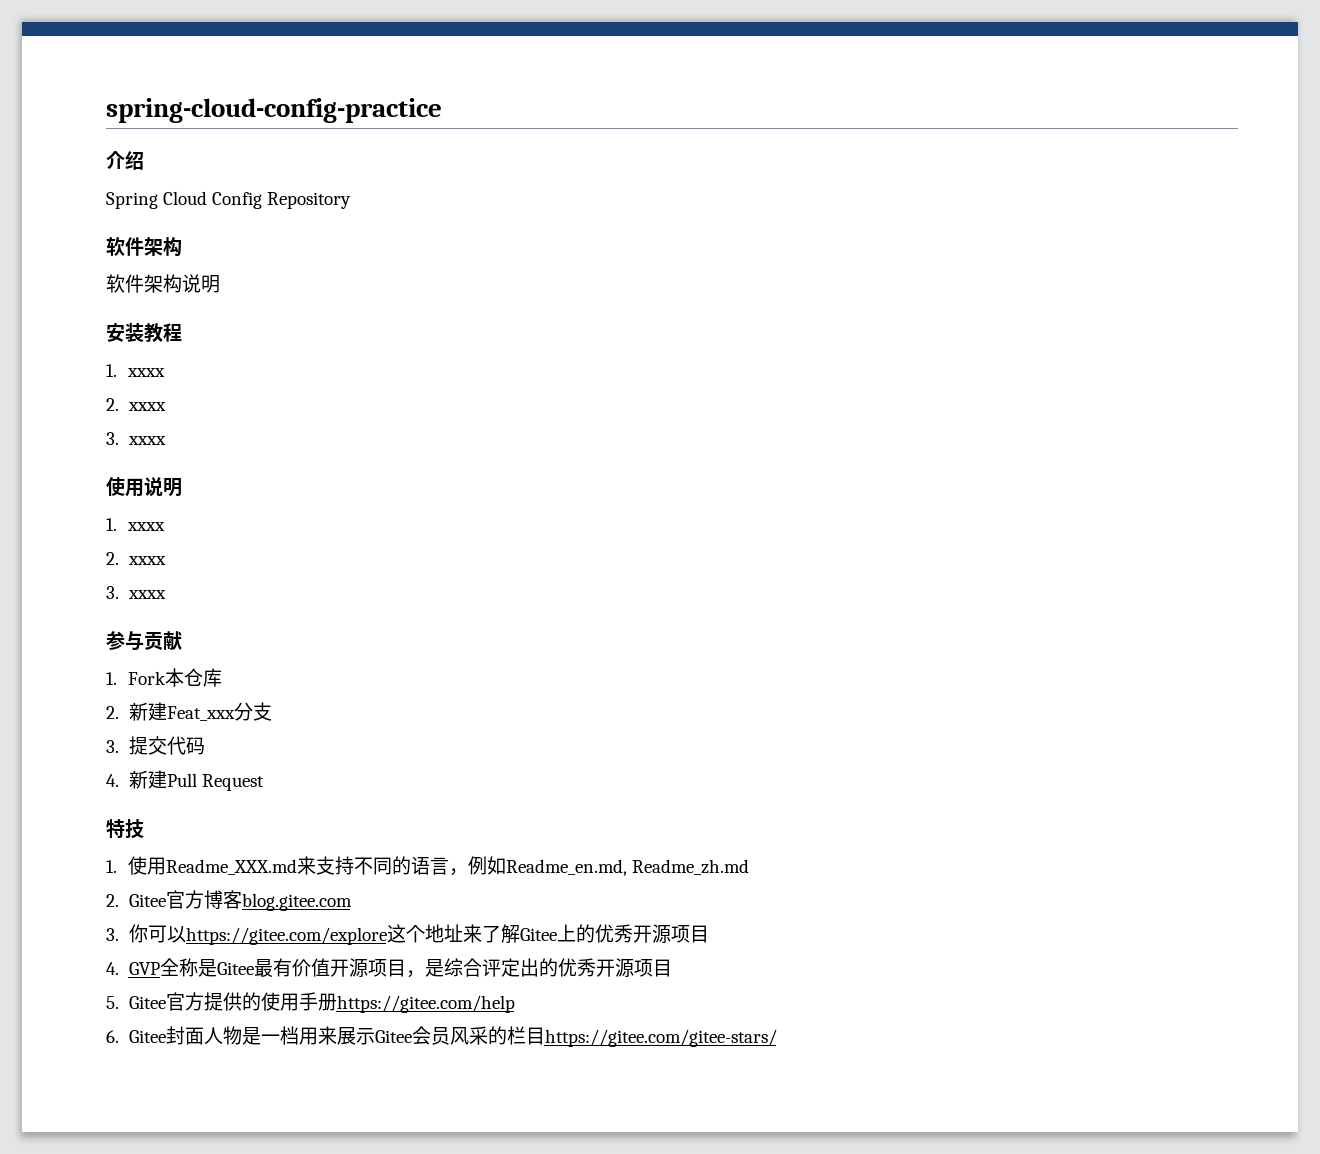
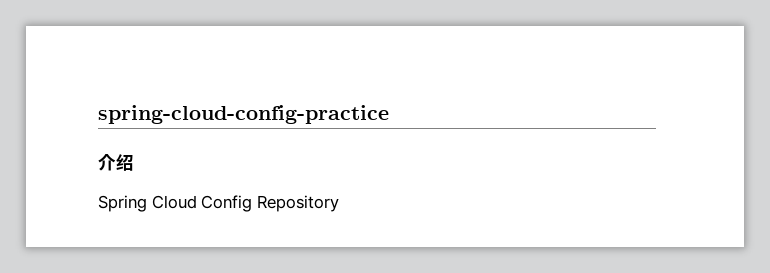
  Spring Cloud Config Repository
- 软件架构
- 软件架构说明
- 安装教程
- 1. xxxx
- 2. xxxx
- 3. xxxx
- 使用说明
- 1. xxxx
- 2. xxxx
- 3. xxxx
- 参与贡献
- 1. Fork本仓库
- 2.新建Feat_xxx分支
- 3.提交代码
- 4.新建Pull Request
- 特技
- 1.使用Readme_XXX.md来支持不同的语言，例如Readme_en.md, Readme_zh.md
- 2. Gitee官方博客blog.gitee.com
- 3.你可以https://gitee.com/explore这个地址来了解Gitee上的优秀开源项目
- 4. GVP全称是Gitee最有价值开源项目，是综合评定出的优秀开源项目
- 5. Gitee官方提供的使用手册https://gitee.com/help
- 6. Gitee封面人物是一档用来展示Gitee会员风采的栏目https://gitee.com/gitee-stars/

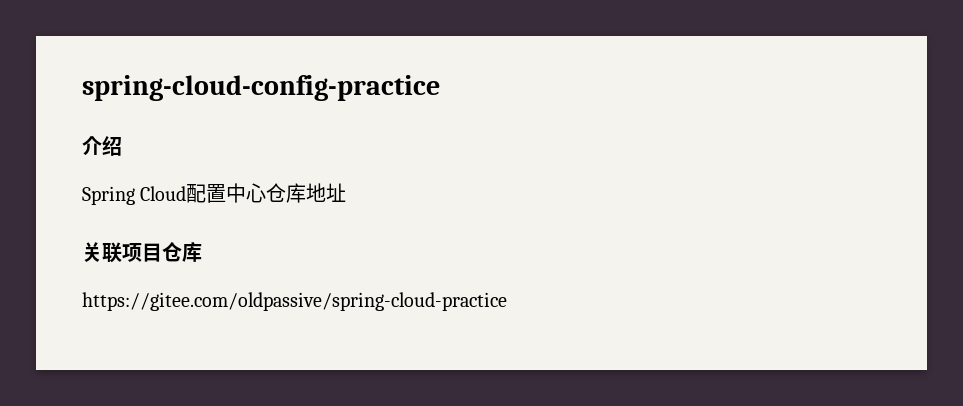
- Spring Cloud Config Repository
+ Spring Cloud配置中心仓库地址
+ 关联项目仓库
+ https://gitee.com/oldpassive/spring-cloud-practice

